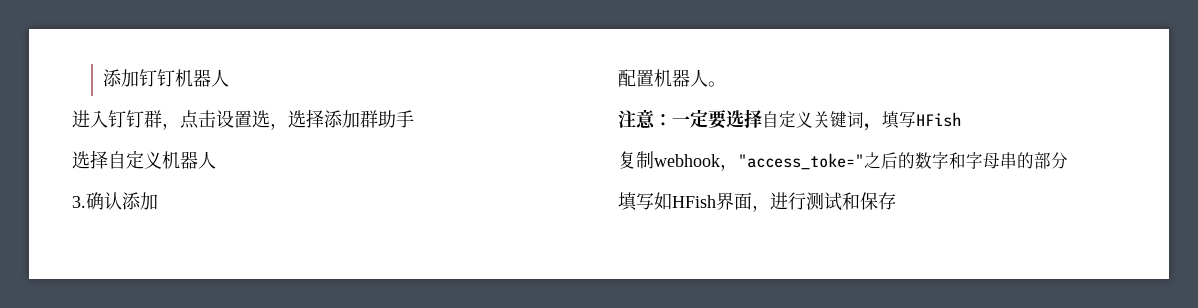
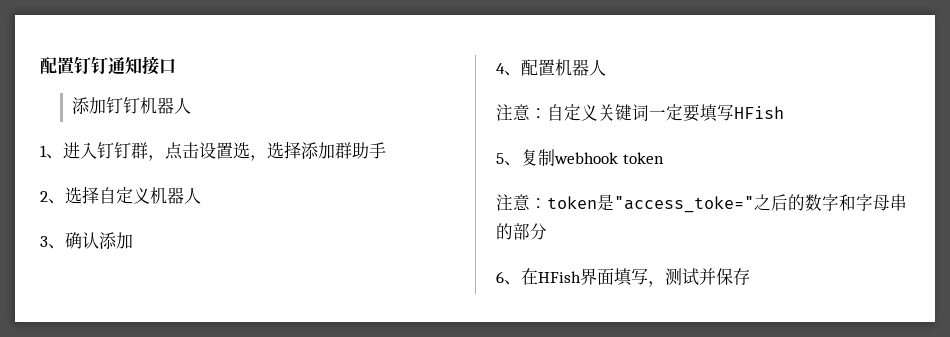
+ 配置钉钉通知接口
- 进入钉钉群，点击设置选，选择添加群助手
+ 1、进入钉钉群，点击设置选，选择添加群助手
- 选择自定义机器人
+ 2、选择自定义机器人
- 3.确认添加
+ 3、确认添加
- 配置机器人。
- 注意：一定要选择自定义关键词，填写HFish
+ 4、配置机器人
+ 注意：自定义关键词一定要填写HFish
- 复制webhook，"access_toke="之后的数字和字母串的部分
+ 5、复制webhook token
+ 注意：token是"access_toke="之后的数字和字母串的部分
- 填写如HFish界面，进行测试和保存
+ 6、在HFish界面填写，测试并保存

